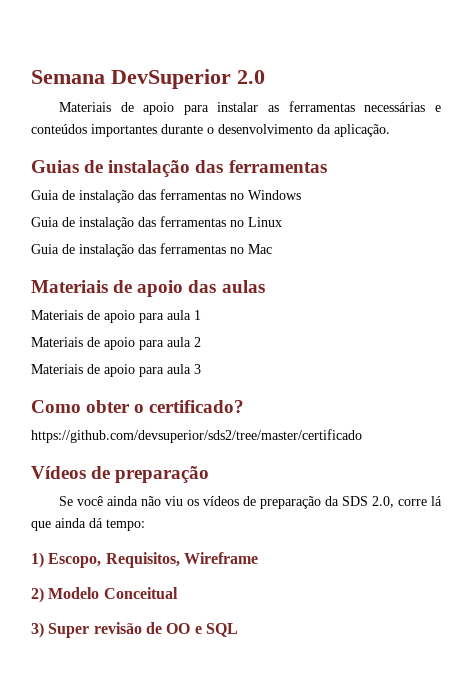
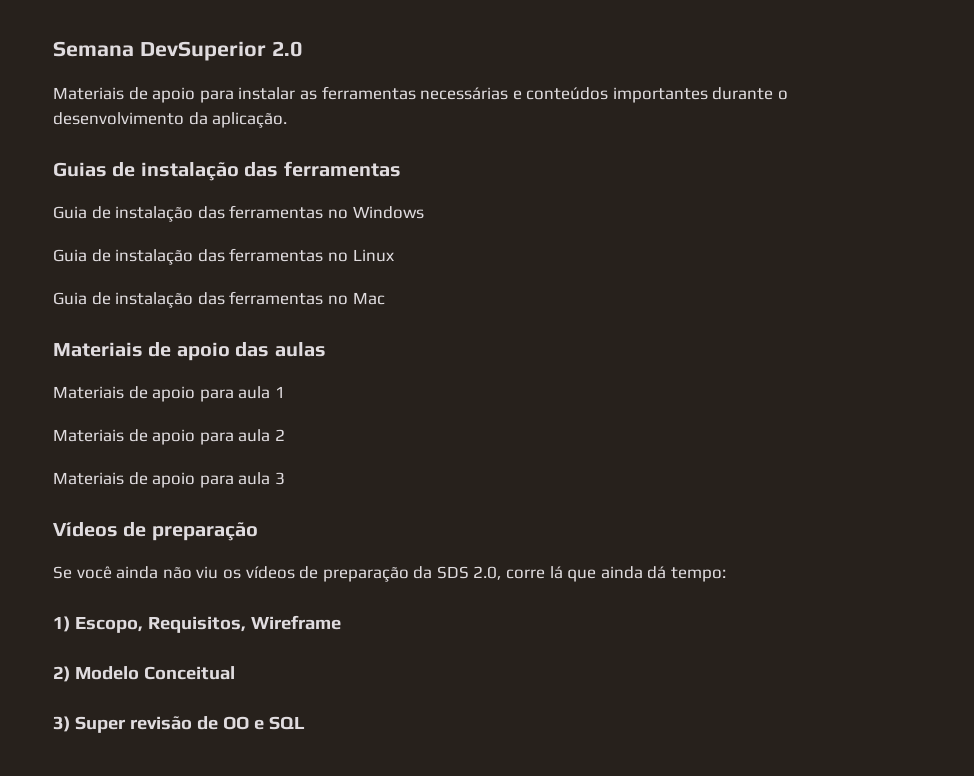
- Como obter o certificado?
- https://github.com/devsuperior/sds2/tree/master/certificado

